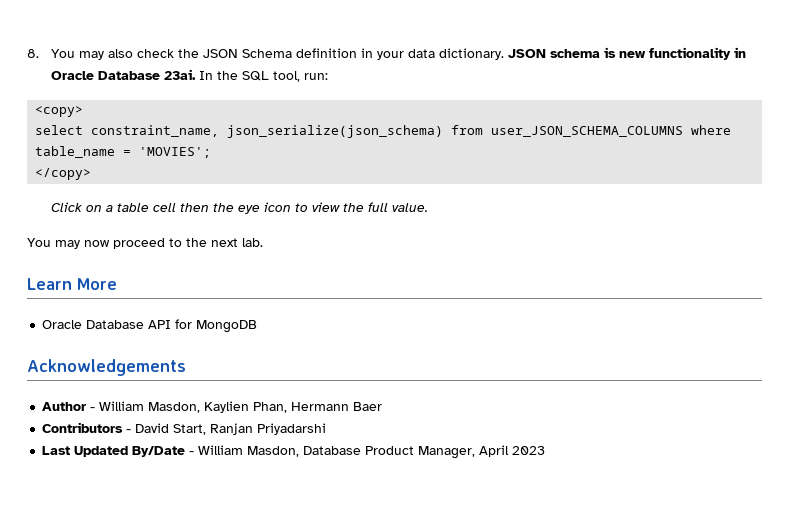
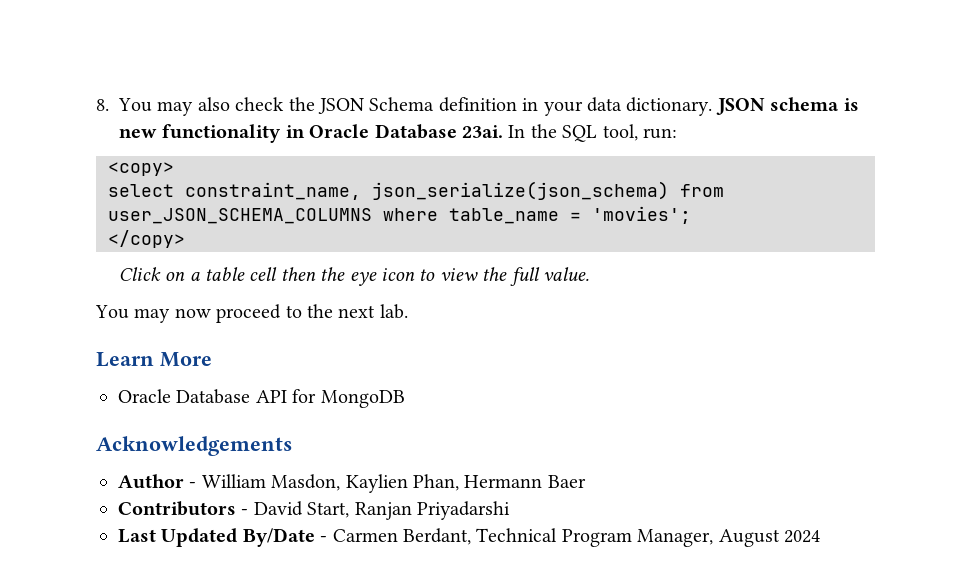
- select constraint_name, json_serialize(json_schema) from user_JSON_SCHEMA_COLUMNS where table_name = 'MOVIES';
+ select constraint_name, json_serialize(json_schema) from user_JSON_SCHEMA_COLUMNS where table_name = 'movies';
- Last Updated By/Date - William Masdon, Database Product Manager, April 2023
+ Last Updated By/Date - Carmen Berdant, Technical Program Manager, August 2024

